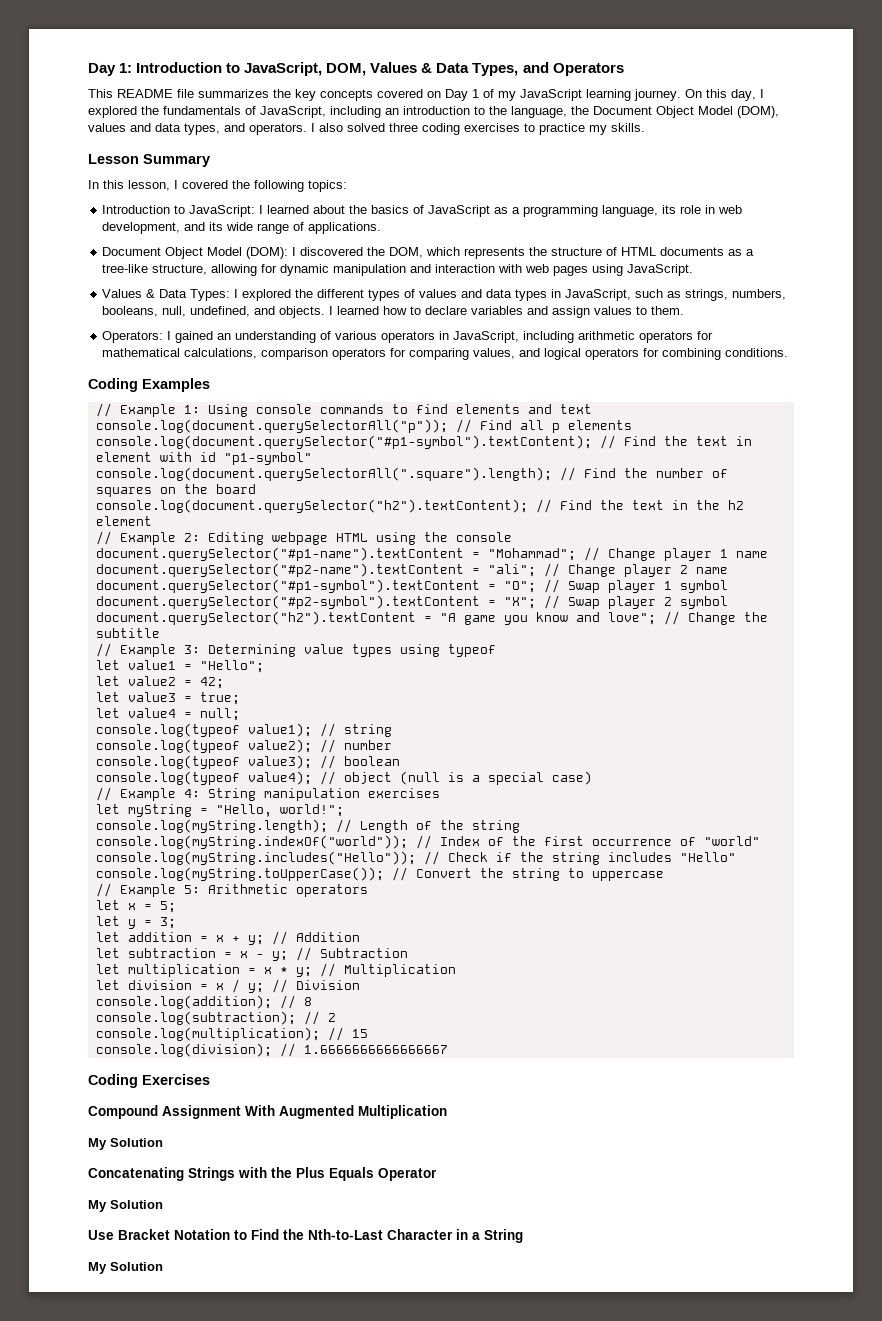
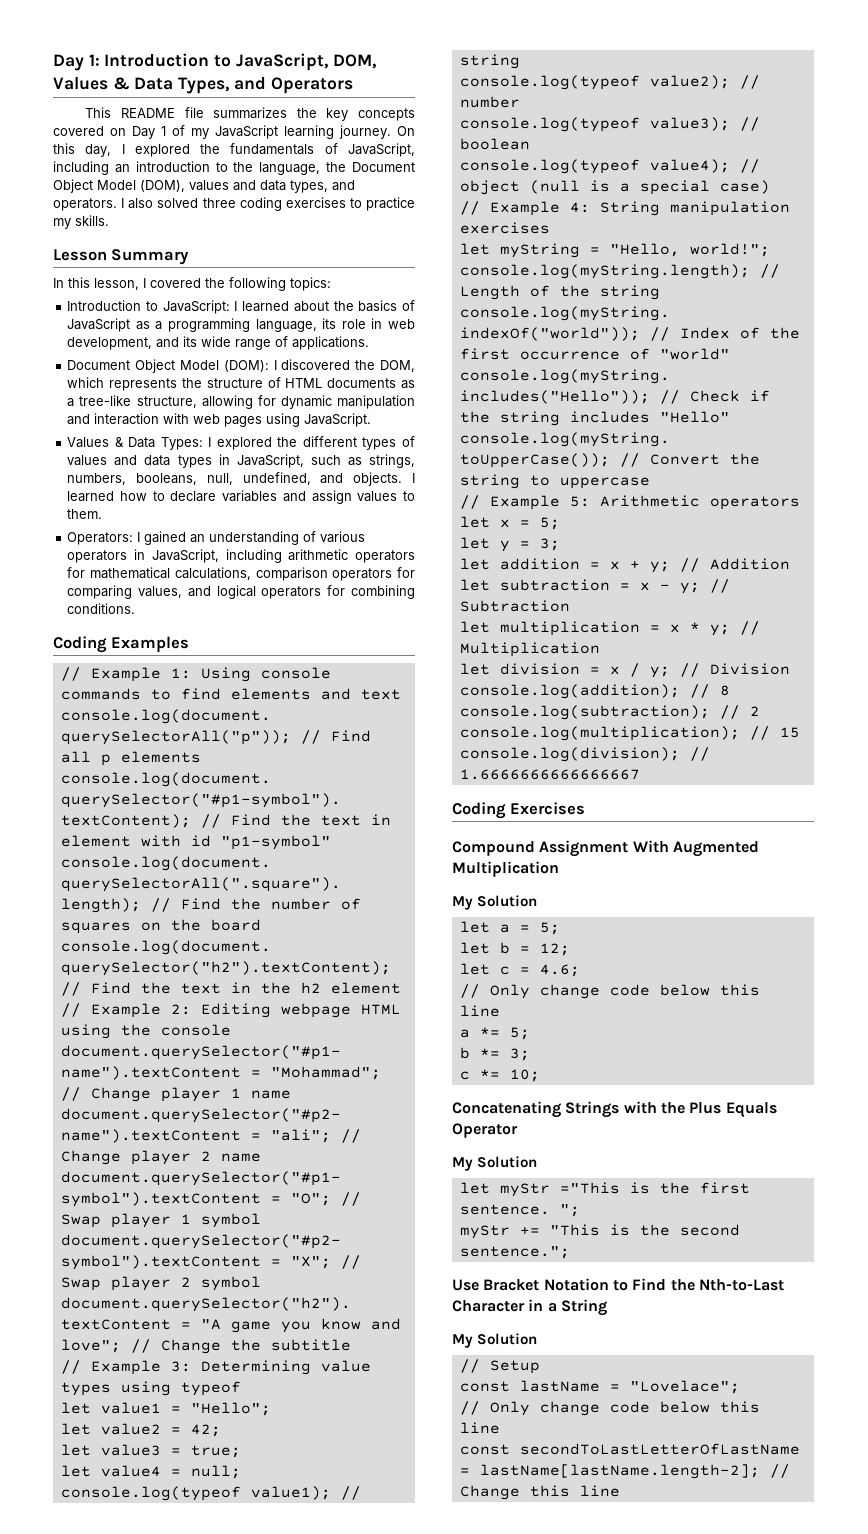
+ let a = 5;
+ let b = 12;
+ let c = 4.6;
+ // Only change code below this line
+ a *= 5;
+ b *= 3;
+ c *= 10;
+ let myStr ="This is the first sentence. ";
+ myStr += "This is the second sentence.";
+ // Setup
+ const lastName = "Lovelace";
+ // Only change code below this line
+ const secondToLastLetterOfLastName = lastName[lastName.length-2]; // Change this line

